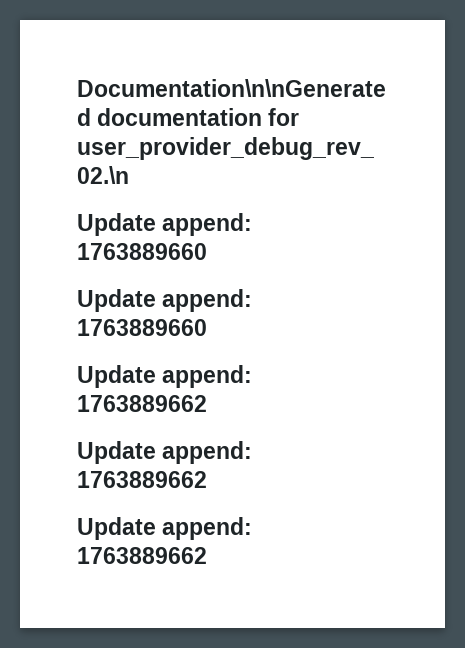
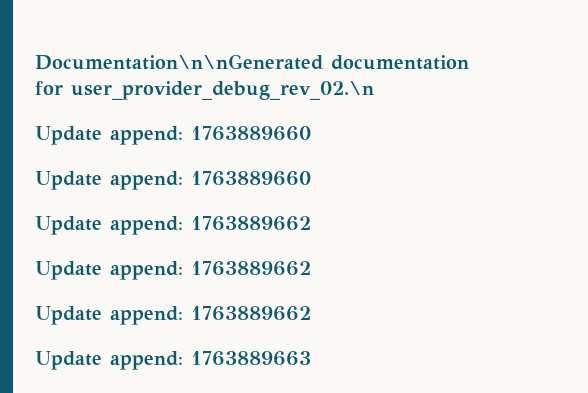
+ Update append: 1763889663

